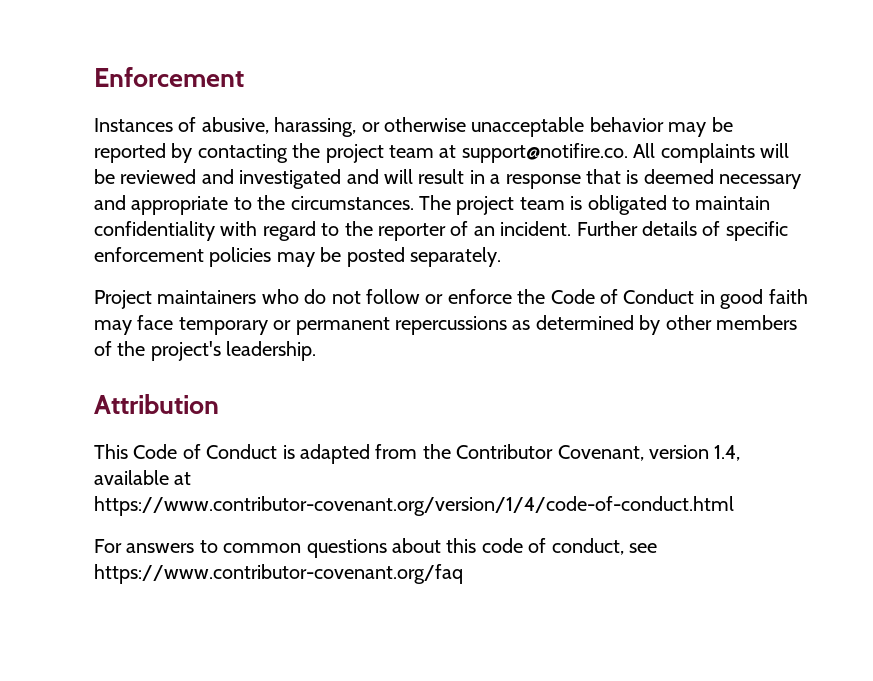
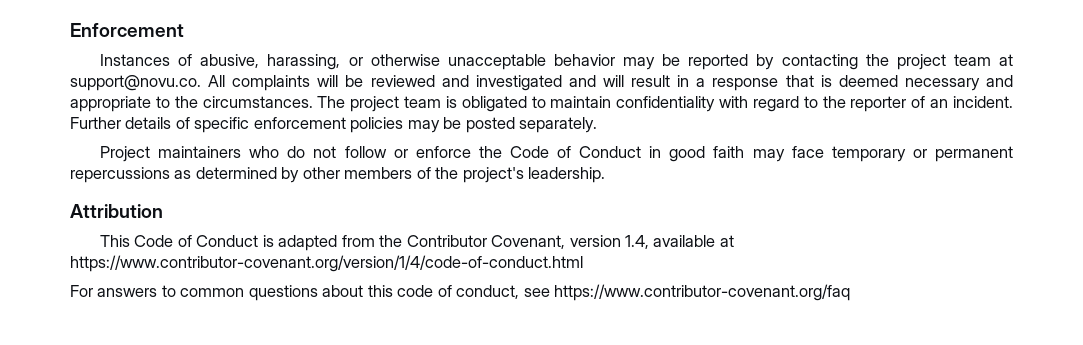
- Instances of abusive, harassing, or otherwise unacceptable behavior may be reported by contacting the project team at support@notifire.co. All complaints will be reviewed and investigated and will result in a response that is deemed necessary and appropriate to the circumstances.
+ Instances of abusive, harassing, or otherwise unacceptable behavior may be reported by contacting the project team at support@novu.co. All complaints will be reviewed and investigated and will result in a response that is deemed necessary and appropriate to the circumstances.

